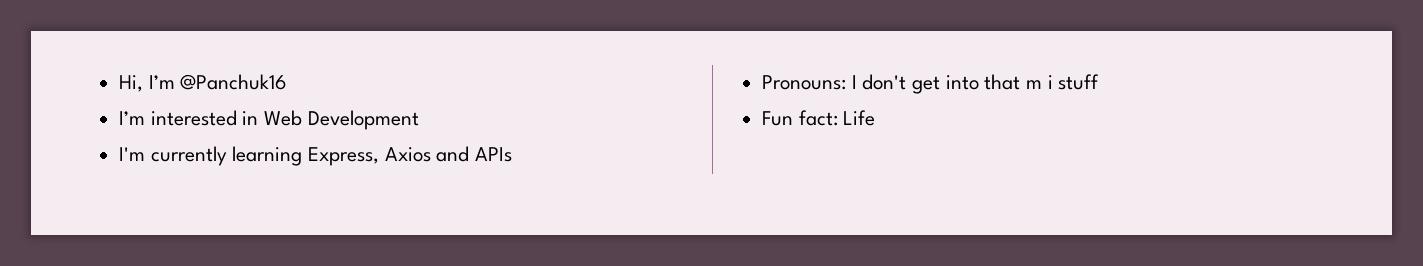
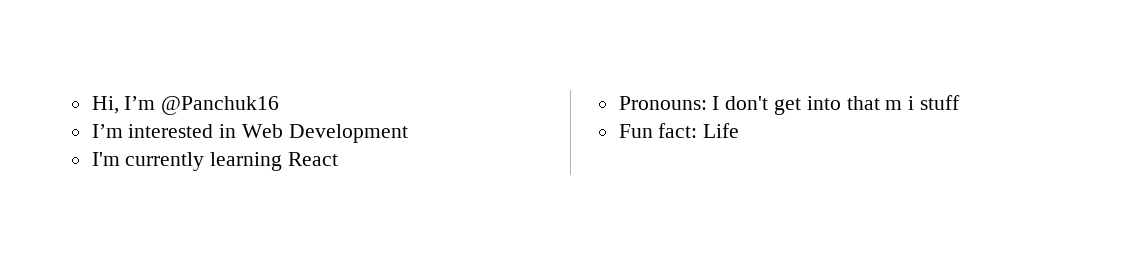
- I'm currently learning Express, Axios and APIs
+ I'm currently learning React

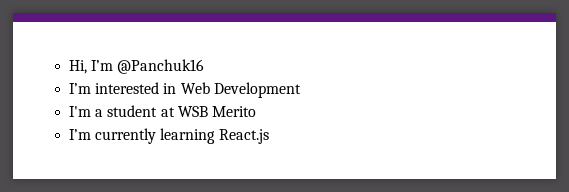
- I'm currently learning React
- Pronouns: I don't get into that m i stuff
- Fun fact: Life
+ I'm a student at WSB Merito
+ I’m currently learning React.js

